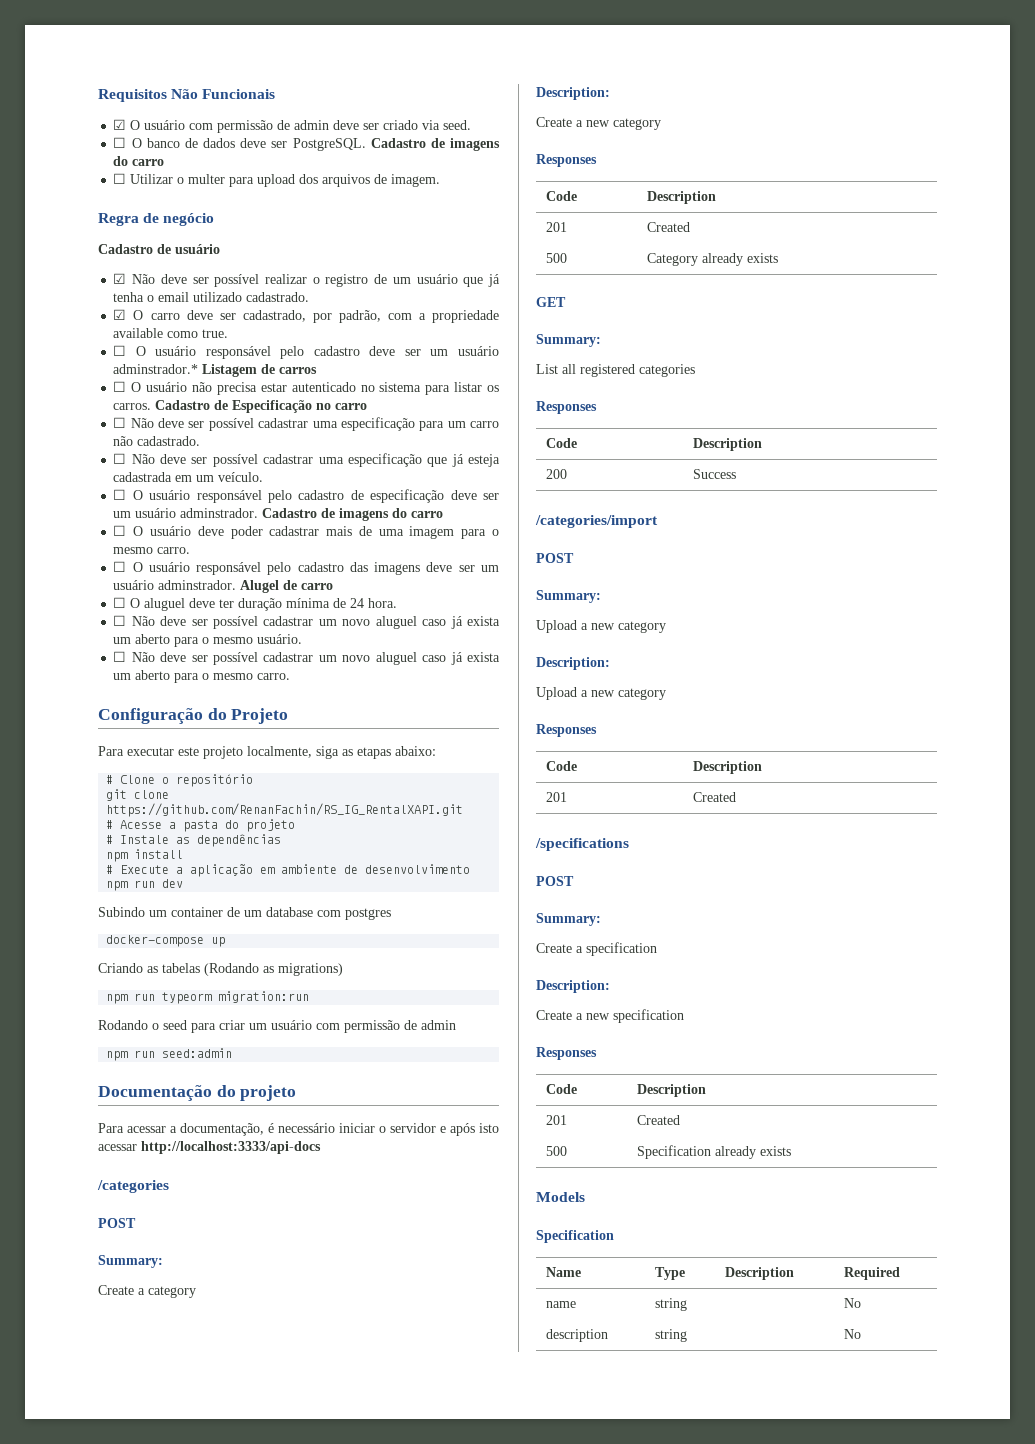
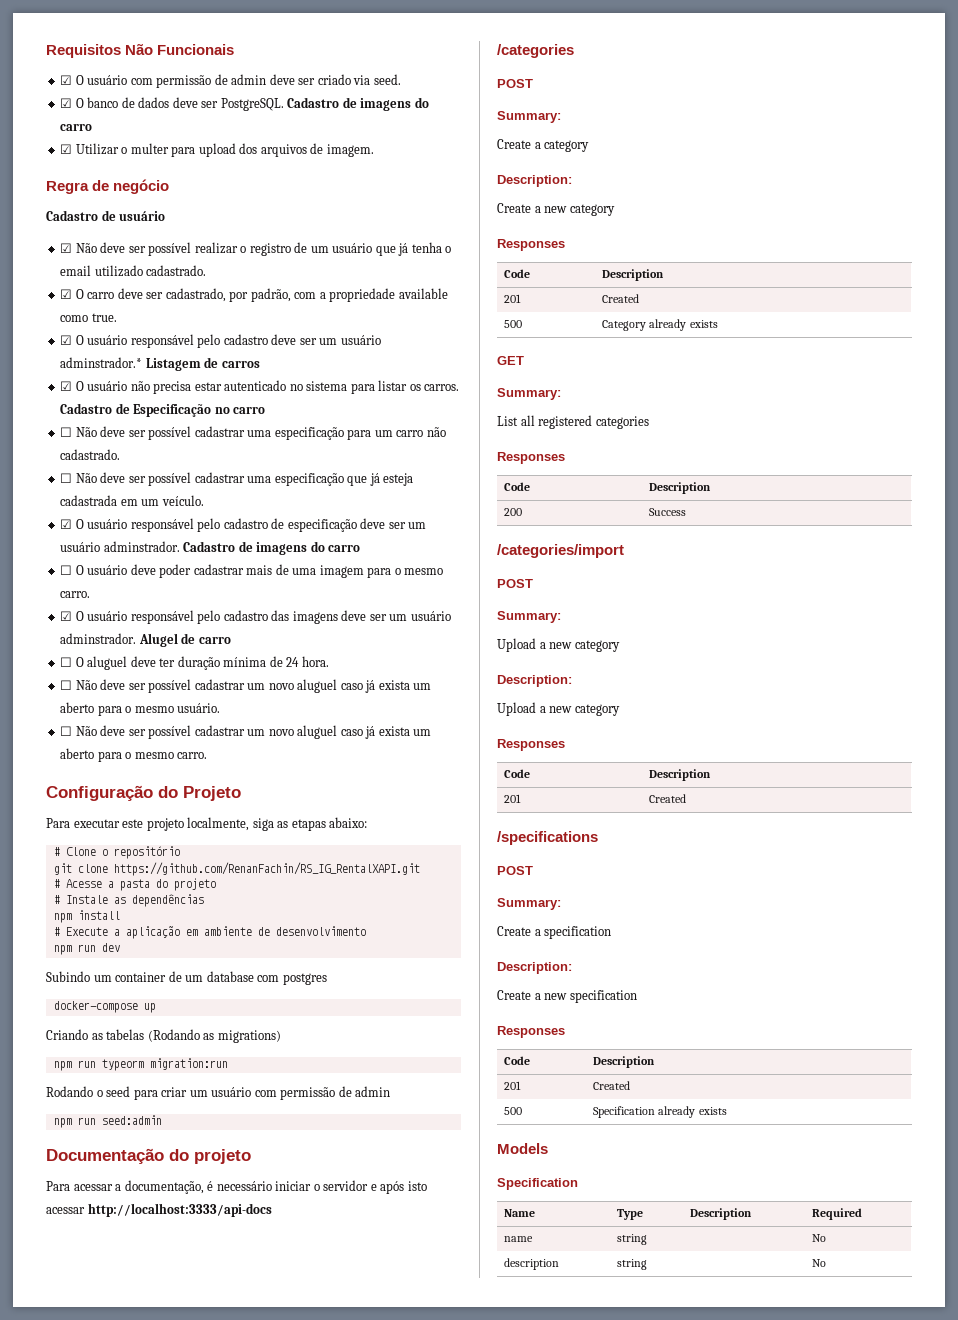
- ☐ O banco de dados deve ser PostgreSQL.
+ ☑ O banco de dados deve ser PostgreSQL.
- ☐ Utilizar o multer para upload dos arquivos de imagem.
+ ☑ Utilizar o multer para upload dos arquivos de imagem.
- ☐ O usuário responsável pelo cadastro deve ser um usuário adminstrador.* Listagem de carros
+ ☑ O usuário responsável pelo cadastro deve ser um usuário adminstrador.* Listagem de carros
- ☐ O usuário não precisa estar autenticado no sistema para listar os carros.
+ ☑ O usuário não precisa estar autenticado no sistema para listar os carros.
- ☐ O usuário responsável pelo cadastro de especificação deve ser um usuário adminstrador.
+ ☑ O usuário responsável pelo cadastro de especificação deve ser um usuário adminstrador.
- ☐ O usuário responsável pelo cadastro das imagens deve ser um usuário adminstrador.
+ ☑ O usuário responsável pelo cadastro das imagens deve ser um usuário adminstrador.

